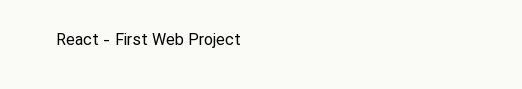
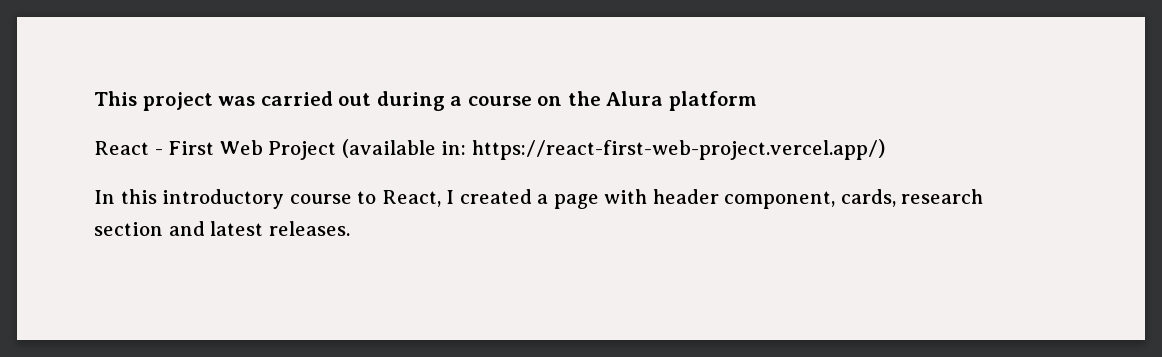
+ This project was carried out during a course on the Alura platform
- React - First Web Project
+ React - First Web Project (available in: https://react-first-web-project.vercel.app/)
+ In this introductory course to React, I created a page with header component, cards, research section and latest releases.

